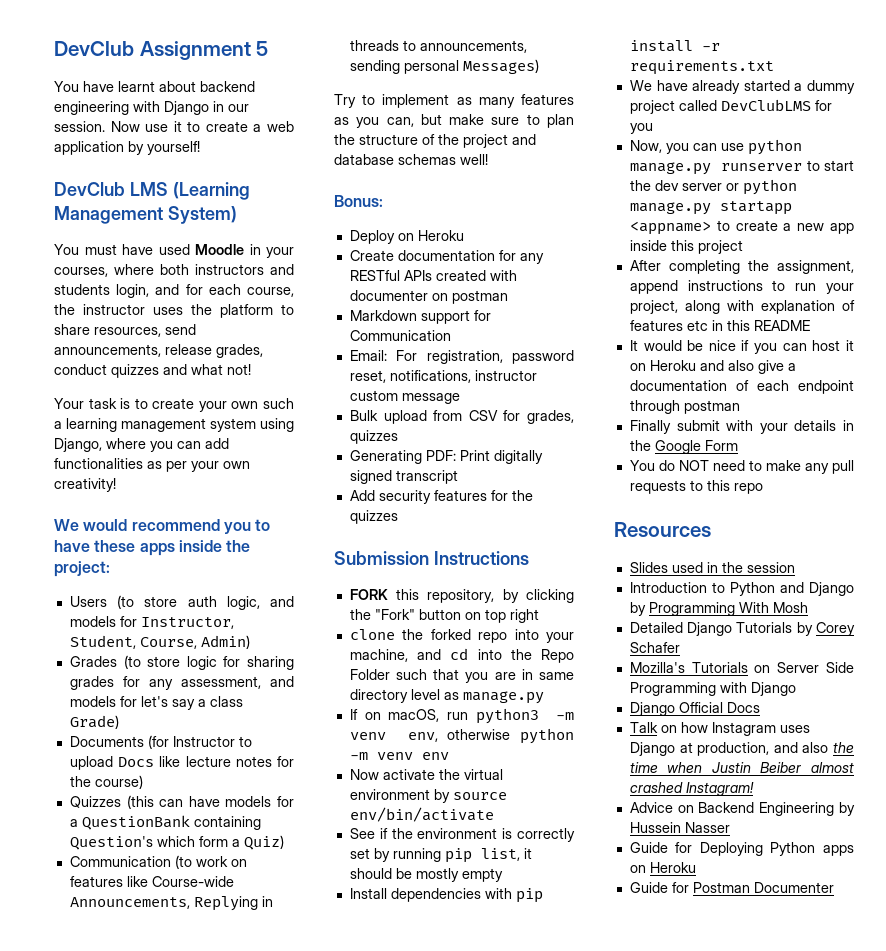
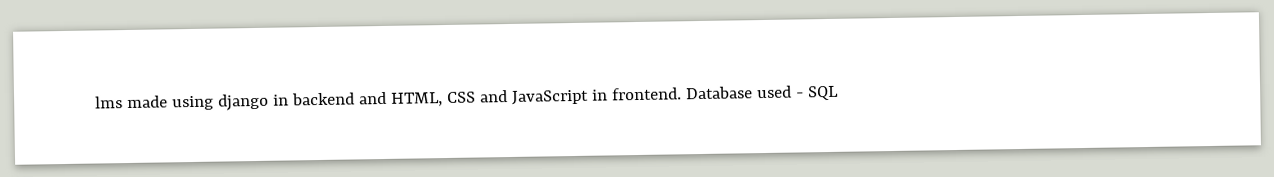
- DevClub Assignment 5
- You have learnt about backend engineering with Django in our session. Now use it to create a web application by yourself!
- DevClub LMS (Learning Management System)
- You must have used Moodle in your courses, where both instructors and students login, and for each course, the instructor uses the platform to share resources, send announcements, release grades, conduct quizzes and what not!
- Your task is to create your own such a learning management system using Django, where you can add functionalities as per your own creativity!
- We would recommend you to have these apps inside the project:
- Users (to store auth logic, and models for Instructor, Student, Course, Admin)
- Grades (to store logic for sharing grades for any assessment, and models for let's say a class Grade)
- Documents (for Instructor to upload Docs like lecture notes for the course)
- Quizzes (this can have models for a QuestionBank containing Question's which form a Quiz)
- Communication (to work on features like Course-wide Announcements, Replying in threads to announcements, sending personal Messages)
- Try to implement as many features as you can, but make sure to plan the structure of the project and database schemas well!
- Bonus:
- Deploy on Heroku
- Create documentation for any RESTful APIs created with documenter on postman
- Markdown support for Communication
- Email: For registration, password reset, notifications, instructor custom message
- Bulk upload from CSV for grades, quizzes
- Generating PDF: Print digitally signed transcript
- Add security features for the quizzes
- Submission Instructions
- FORK this repository, by clicking the "Fork" button on top right
- clone the forked repo into your machine, and cd into the Repo Folder such that you are in same directory level as manage.py
- If on macOS, run python3 -m venv env, otherwise python -m venv env
- Now activate the virtual environment by source env/bin/activate
- See if the environment is correctly set by running pip list, it should be mostly empty
- Install dependencies with pip install -r requirements.txt
- We have already started a dummy project called DevClubLMS for you
- Now, you can use python manage.py runserver to start the dev server or python manage.py startapp <appname> to create a new app inside this project
- After completing the assignment, append instructions to run your project, along with explanation of features etc in this README
- It would be nice if you can host it on Heroku and also give a documentation of each endpoint through postman
- Finally submit with your details in the Google Form
- You do NOT need to make any pull requests to this repo
- Resources
- Slides used in the session
- Introduction to Python and Django by Programming With Mosh
- Detailed Django Tutorials by Corey Schafer
- Mozilla's Tutorials on Server Side Programming with Django
- Django Official Docs
- Talk on how Instagram uses Django at production, and also the time when Justin Beiber almost crashed Instagram!
- Advice on Backend Engineering by Hussein Nasser
- Guide for Deploying Python apps on Heroku
- Guide for Postman Documenter
+ lms made using django in backend and HTML, CSS and JavaScript in frontend. Database used - SQL

